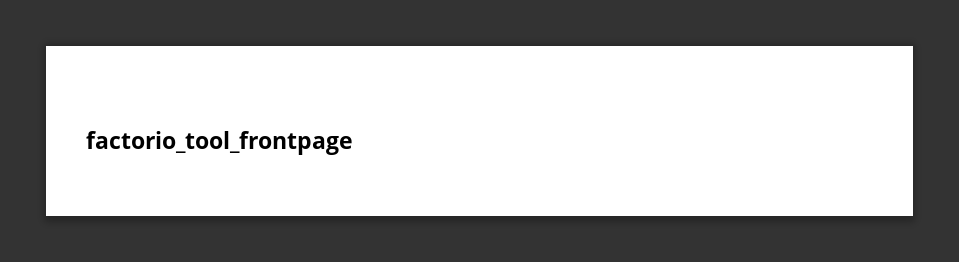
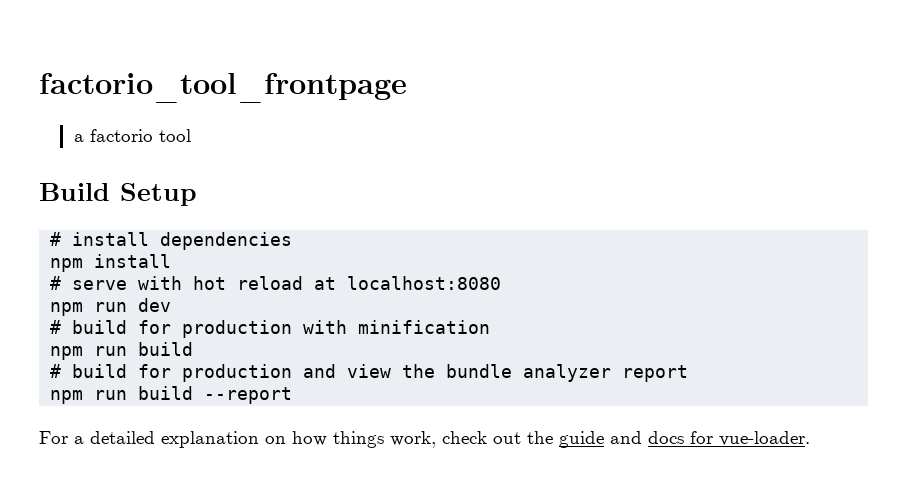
+ a factorio tool
+ Build Setup
+ # install dependencies
+ npm install
+ # serve with hot reload at localhost:8080
+ npm run dev
+ # build for production with minification
+ npm run build
+ # build for production and view the bundle analyzer report
+ npm run build --report
+ For a detailed explanation on how things work, check out the guide and docs for vue-loader.

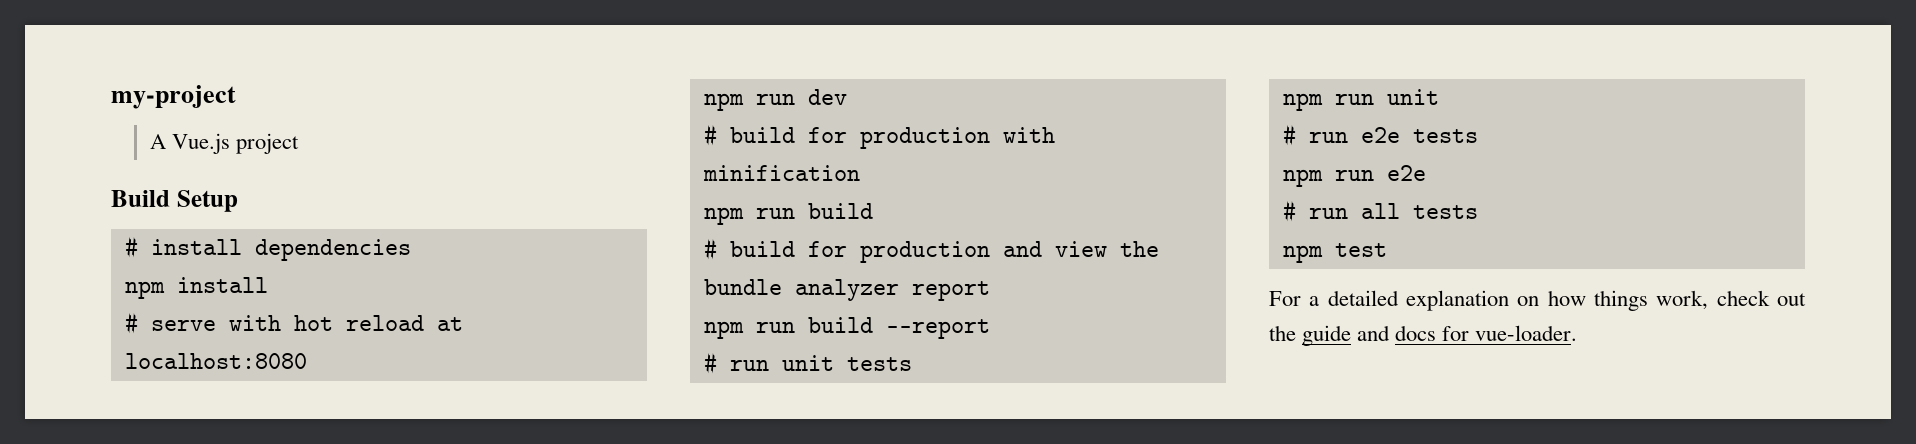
- factorio_tool_frontpage
- a factorio tool
+ my-project
+ A Vue.js project
+ # run unit tests
+ npm run unit
+ # run e2e tests
+ npm run e2e
+ # run all tests
+ npm test

